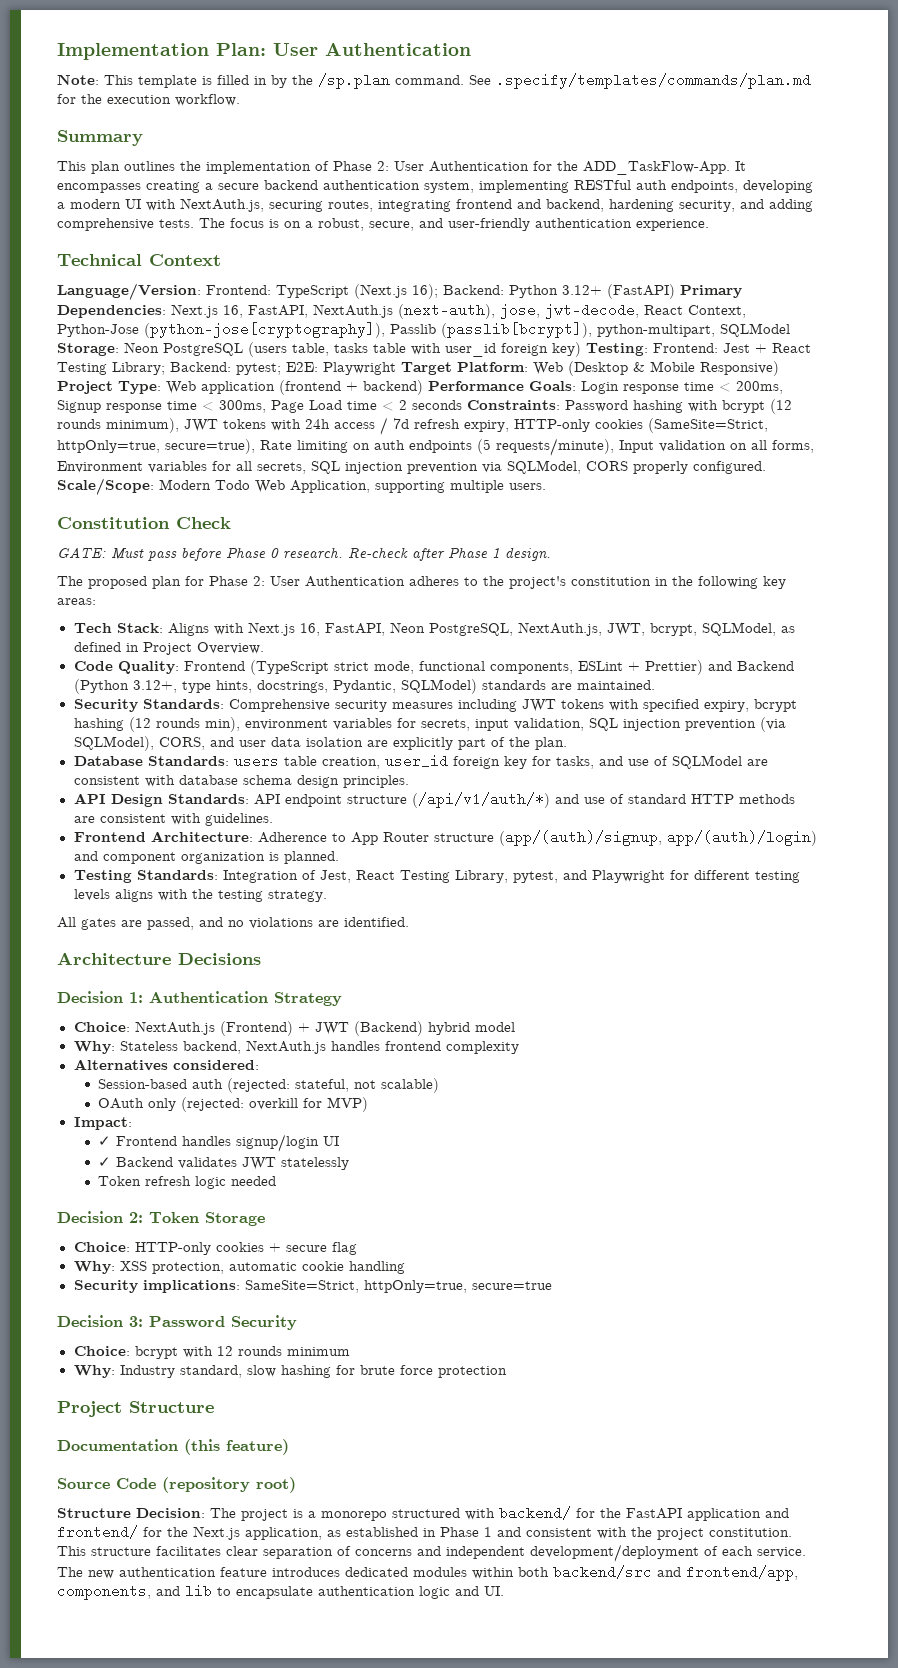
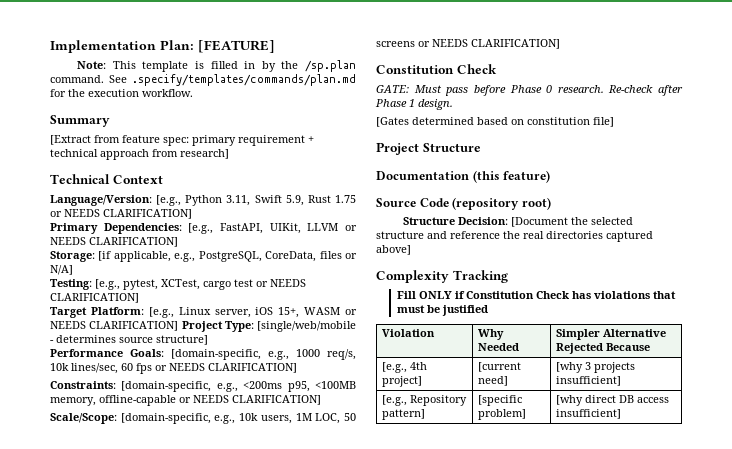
- Implementation Plan: User Authentication
+ Implementation Plan: [FEATURE]
- This plan outlines the implementation of Phase 2: User Authentication for the ADD_TaskFlow-App. It encompasses creating a secure backend authentication system, implementing RESTful auth endpoints, developing a modern UI with NextAuth.js, securing routes, integrating frontend and backend, hardening security, and adding comprehensive tests. The focus is on a robust, secure, and user-friendly authentication experience.
+ [Extract from feature spec: primary requirement + technical approach from research]
  Technical Context
- Language/Version: Frontend: TypeScript (Next.js 16); Backend: Python 3.12+ (FastAPI) Primary Dependencies: Next.js 16, FastAPI, NextAuth.js (next-auth), jose, jwt-decode, React Context, Python-Jose (python-jose[cryptography]), Passlib (passlib[bcrypt]), python-multipart, SQLModel Storage: Neon PostgreSQL (users table, tasks table with user_id foreign key) Testing: Frontend: Jest + React Testing Library; Backend: pytest; E2E: Playwright Target Platform: Web (Desktop & Mobile Responsive) Project Type: Web application (frontend + backend) Performance Goals: Login response time < 200ms, Signup response time < 300ms, Page Load time < 2 seconds Constraints: Password hashing with bcrypt (12 rounds minimum), JWT tokens with 24h access / 7d refresh expiry, HTTP-only cookies (SameSite=Strict, httpOnly=true, secure=true), Rate limiting on auth endpoints (5 requests/minute), Input validation on all forms, Environment variables for all secrets, SQL injection prevention via SQLModel, CORS properly configured. Scale/Scope: Modern Todo Web Application, supporting multiple users.
+ Language/Version: [e.g., Python 3.11, Swift 5.9, Rust 1.75 or NEEDS CLARIFICATION]
+ Primary Dependencies: [e.g., FastAPI, UIKit, LLVM or NEEDS CLARIFICATION]
+ Storage: [if applicable, e.g., PostgreSQL, CoreData, files or N/A]
+ Testing: [e.g., pytest, XCTest, cargo test or NEEDS CLARIFICATION]
+ Target Platform: [e.g., Linux server, iOS 15+, WASM or NEEDS CLARIFICATION] Project Type: [single/web/mobile - determines source structure]
+ Performance Goals: [domain-specific, e.g., 1000 req/s, 10k lines/sec, 60 fps or NEEDS CLARIFICATION]
+ Constraints: [domain-specific, e.g., <200ms p95, <100MB memory, offline-capable or NEEDS CLARIFICATION]
+ Scale/Scope: [domain-specific, e.g., 10k users, 1M LOC, 50 screens or NEEDS CLARIFICATION]
- The proposed plan for Phase 2: User Authentication adheres to the project's constitution in the following key areas:
- Tech Stack: Aligns with Next.js 16, FastAPI, Neon PostgreSQL, NextAuth.js, JWT, bcrypt, SQLModel, as defined in Project Overview.
- Code Quality: Frontend (TypeScript strict mode, functional components, ESLint + Prettier) and Backend (Python 3.12+, type hints, docstrings, Pydantic, SQLModel) standards are maintained.
- Security Standards: Comprehensive security measures including JWT tokens with specified expiry, bcrypt hashing (12 rounds min), environment variables for secrets, input validation, SQL injection prevention (via SQLModel), CORS, and user data isolation are explicitly part of the plan.
- Database Standards: users table creation, user_id foreign key for tasks, and use of SQLModel are consistent with database schema design principles.
- API Design Standards: API endpoint structure (/api/v1/auth/*) and use of standard HTTP methods are consistent with guidelines.
- Frontend Architecture: Adherence to App Router structure (app/(auth)/signup, app/(auth)/login) and component organization is planned.
- Testing Standards: Integration of Jest, React Testing Library, pytest, and Playwright for different testing levels aligns with the testing strategy.
- All gates are passed, and no violations are identified.
- Architecture Decisions
- Decision 1: Authentication Strategy
- Choice: NextAuth.js (Frontend) + JWT (Backend) hybrid model
- Why: Stateless backend, NextAuth.js handles frontend complexity
- Alternatives considered:
- Session-based auth (rejected: stateful, not scalable)
- OAuth only (rejected: overkill for MVP)
- Impact:
- ✓ Frontend handles signup/login UI
- ✓ Backend validates JWT statelessly
- Token refresh logic needed
- Decision 2: Token Storage
- Choice: HTTP-only cookies + secure flag
- Why: XSS protection, automatic cookie handling
- Security implications: SameSite=Strict, httpOnly=true, secure=true
- Decision 3: Password Security
- Choice: bcrypt with 12 rounds minimum
- Why: Industry standard, slow hashing for brute force protection
+ [Gates determined based on constitution file]
- Structure Decision: The project is a monorepo structured with backend/ for the FastAPI application and frontend/ for the Next.js application, as established in Phase 1 and consistent with the project constitution. This structure facilitates clear separation of concerns and independent development/deployment of each service. The new authentication feature introduces dedicated modules within both backend/src and frontend/app, components, and lib to encapsulate authentication logic and UI.
+ Structure Decision: [Document the selected structure and reference the real directories captured above]
+ Complexity Tracking
+ Fill ONLY if Constitution Check has violations that must be justified
+ Violation | Why Needed | Simpler Alternative Rejected Because
+ [e.g., 4th project] | [current need] | [why 3 projects insufficient]
+ [e.g., Repository pattern] | [specific problem] | [why direct DB access insufficient]

